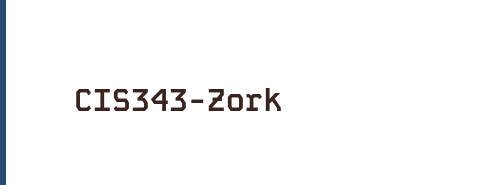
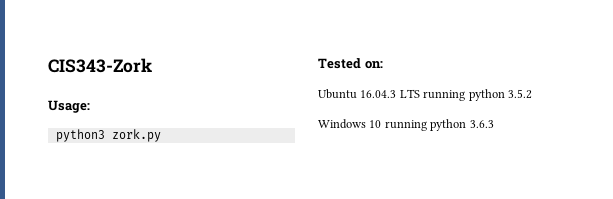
+ Usage:
+ python3 zork.py
+ Tested on:
+ Ubuntu 16.04.3 LTS running python 3.5.2
+ Windows 10 running python 3.6.3

